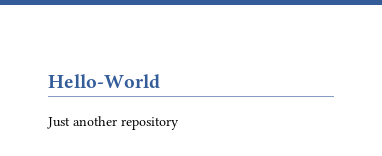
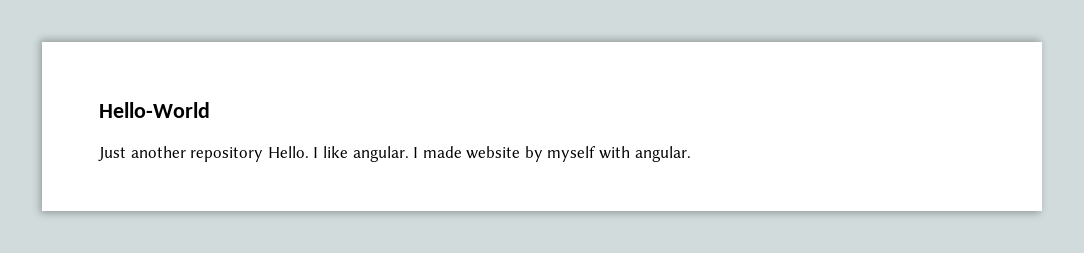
- Just another repository
+ Just another repository Hello. I like angular. I made website by myself with angular.

